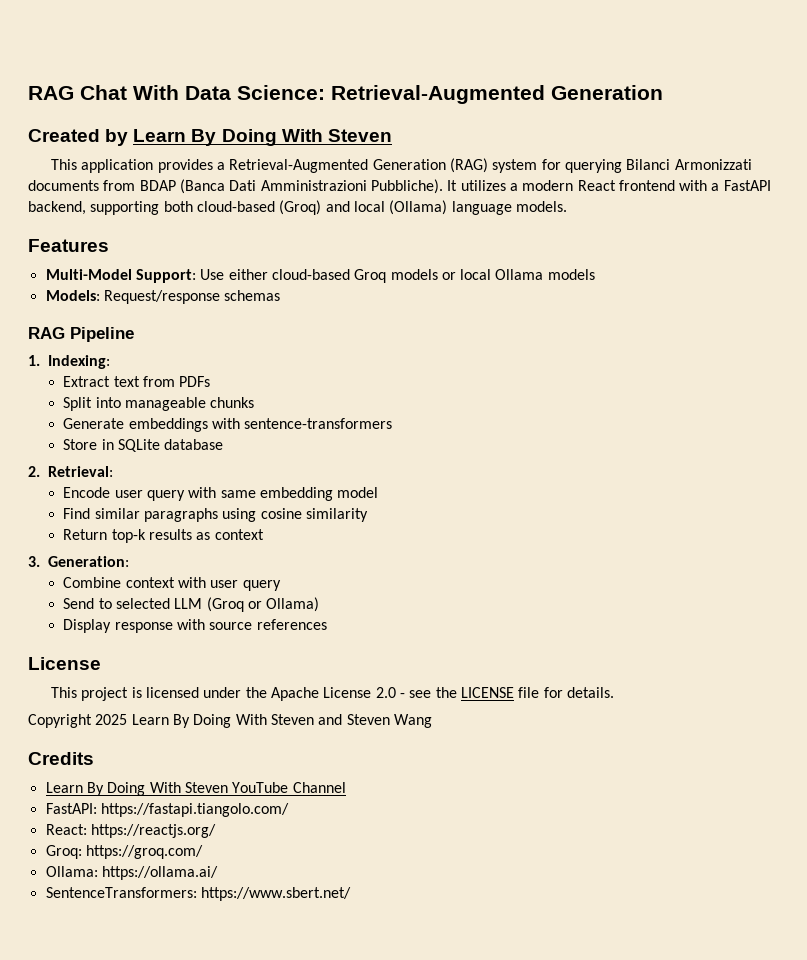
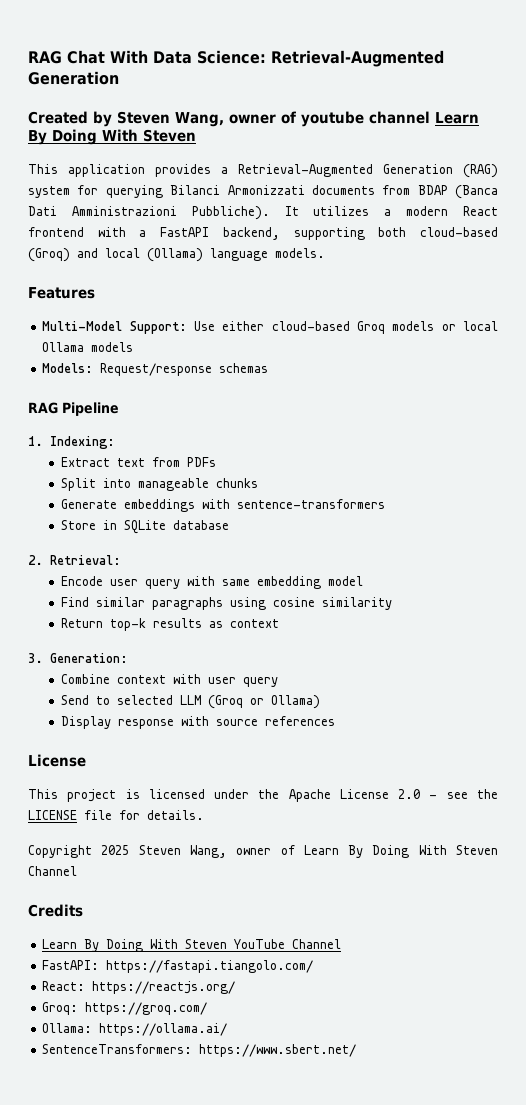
- Created by Learn By Doing With Steven
+ Created by Steven Wang, owner of youtube channel Learn By Doing With Steven
- Copyright 2025 Learn By Doing With Steven and Steven Wang
+ Copyright 2025 Steven Wang, owner of Learn By Doing With Steven Channel

